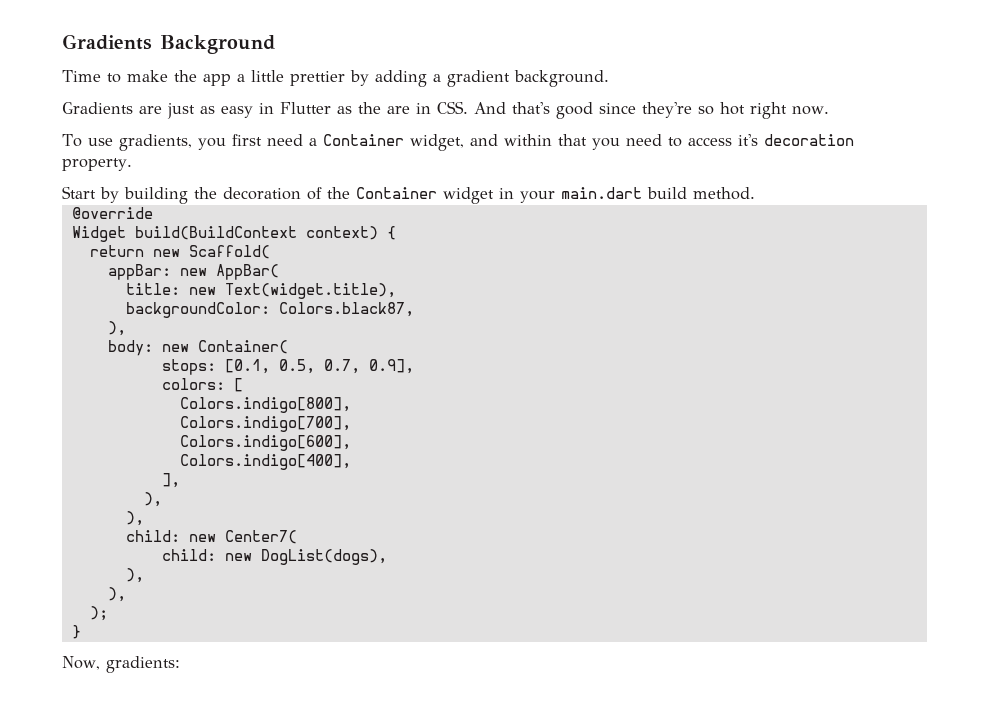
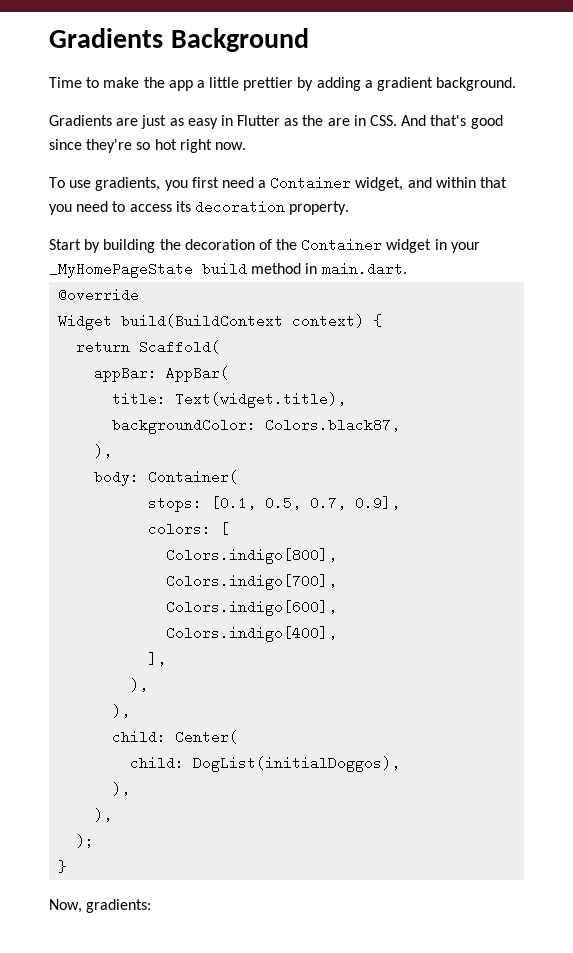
- To use gradients, you first need a Container widget, and within that you need to access it's decoration property.
+ To use gradients, you first need a Container widget, and within that you need to access its decoration property.
- Start by building the decoration of the Container widget in your main.dart build method.
+ Start by building the decoration of the Container widget in your _MyHomePageState build method in main.dart.
- return new Scaffold(
+ return Scaffold(
- appBar: new AppBar(
+ appBar: AppBar(
- title: new Text(widget.title),
+ title: Text(widget.title),
- body: new Container(
+ body: Container(
- child: new Center7(
- child: new DogList(dogs),
+ child: Center(
+ child: DogList(initialDoggos),

